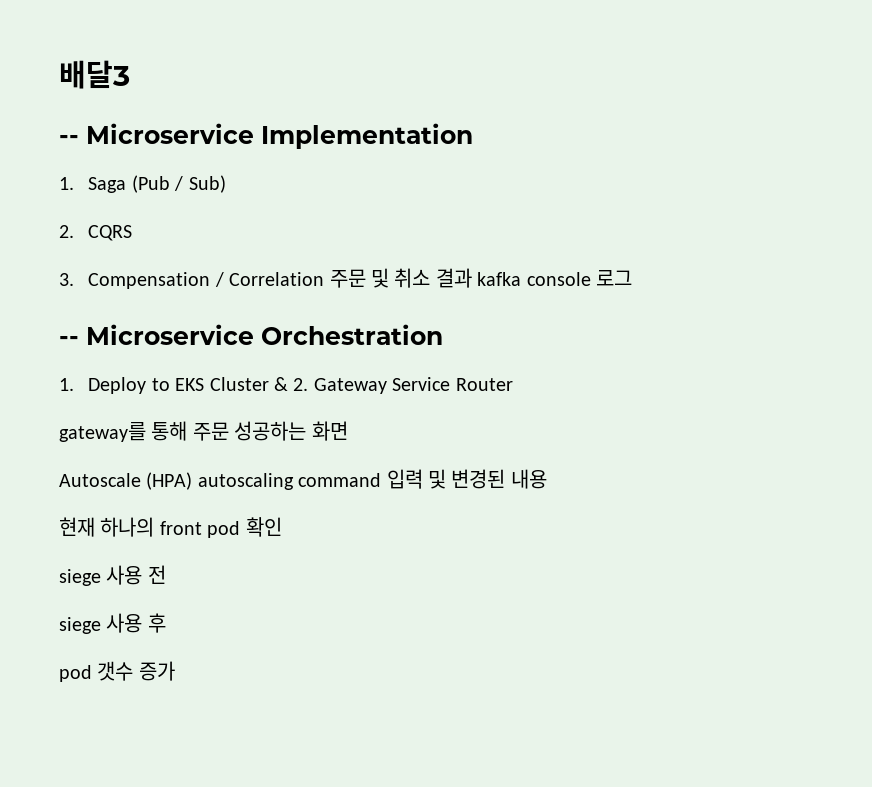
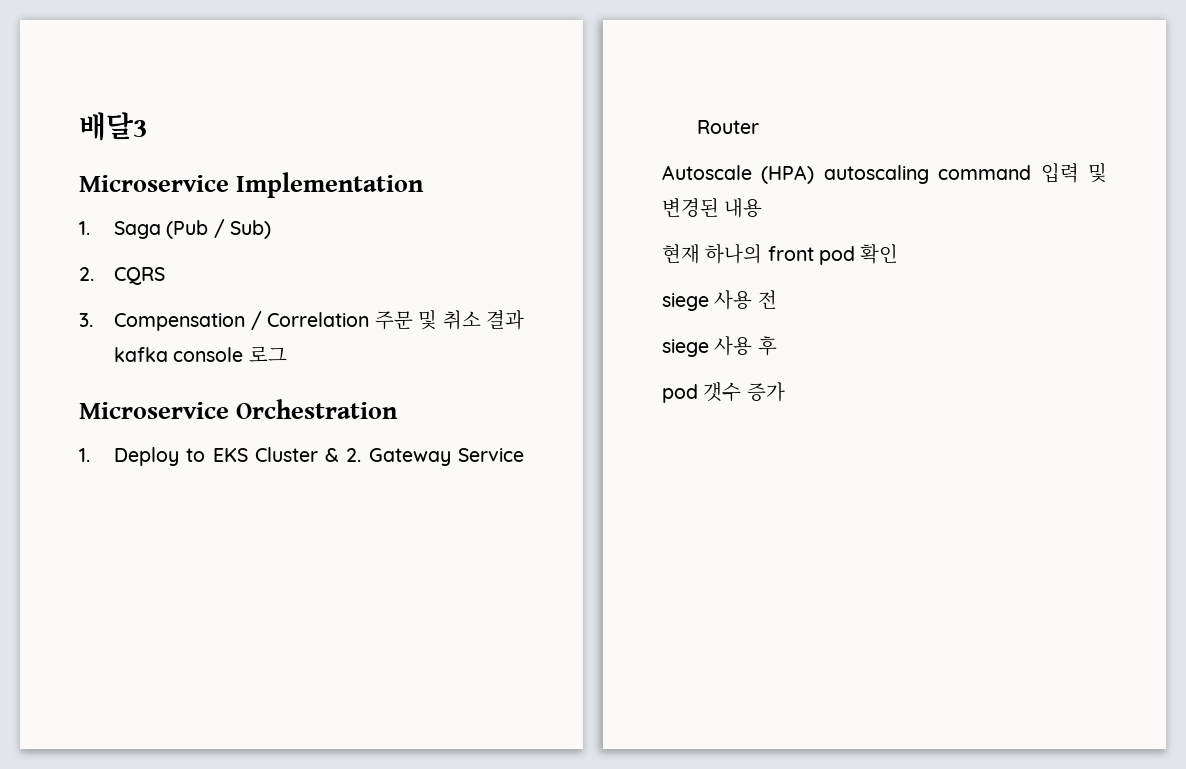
- -- Microservice Implementation
+ Microservice Implementation
- -- Microservice Orchestration
+ Microservice Orchestration
- gateway를 통해 주문 성공하는 화면

